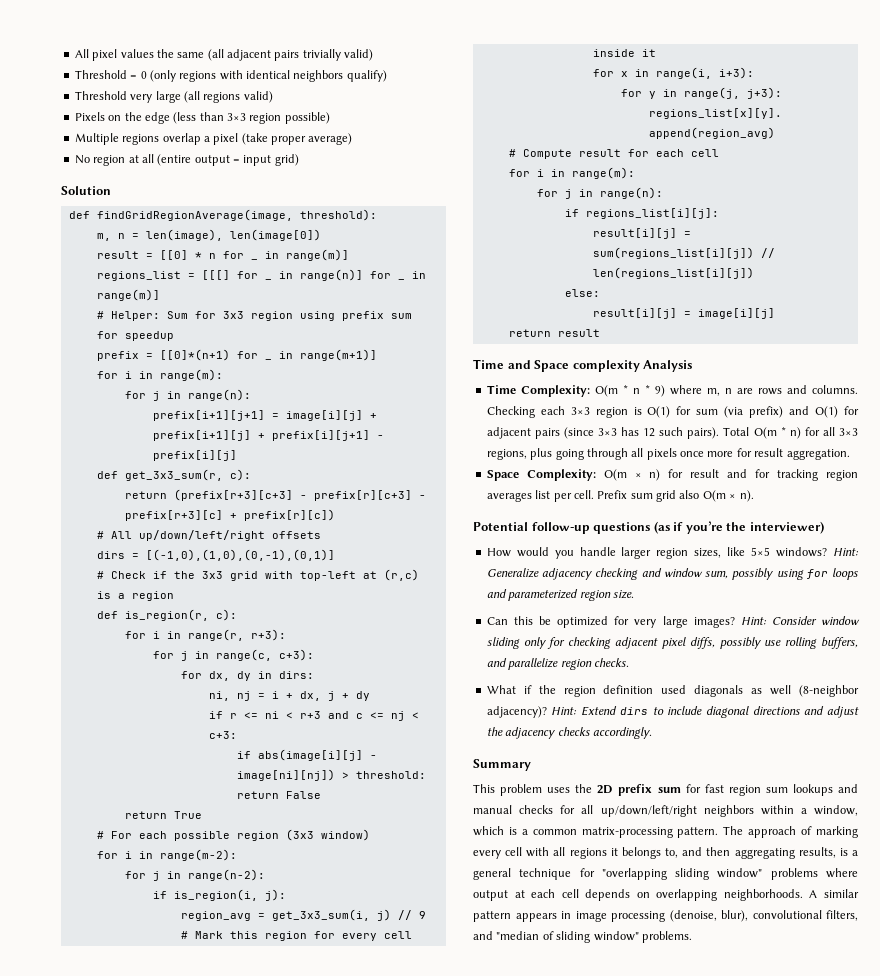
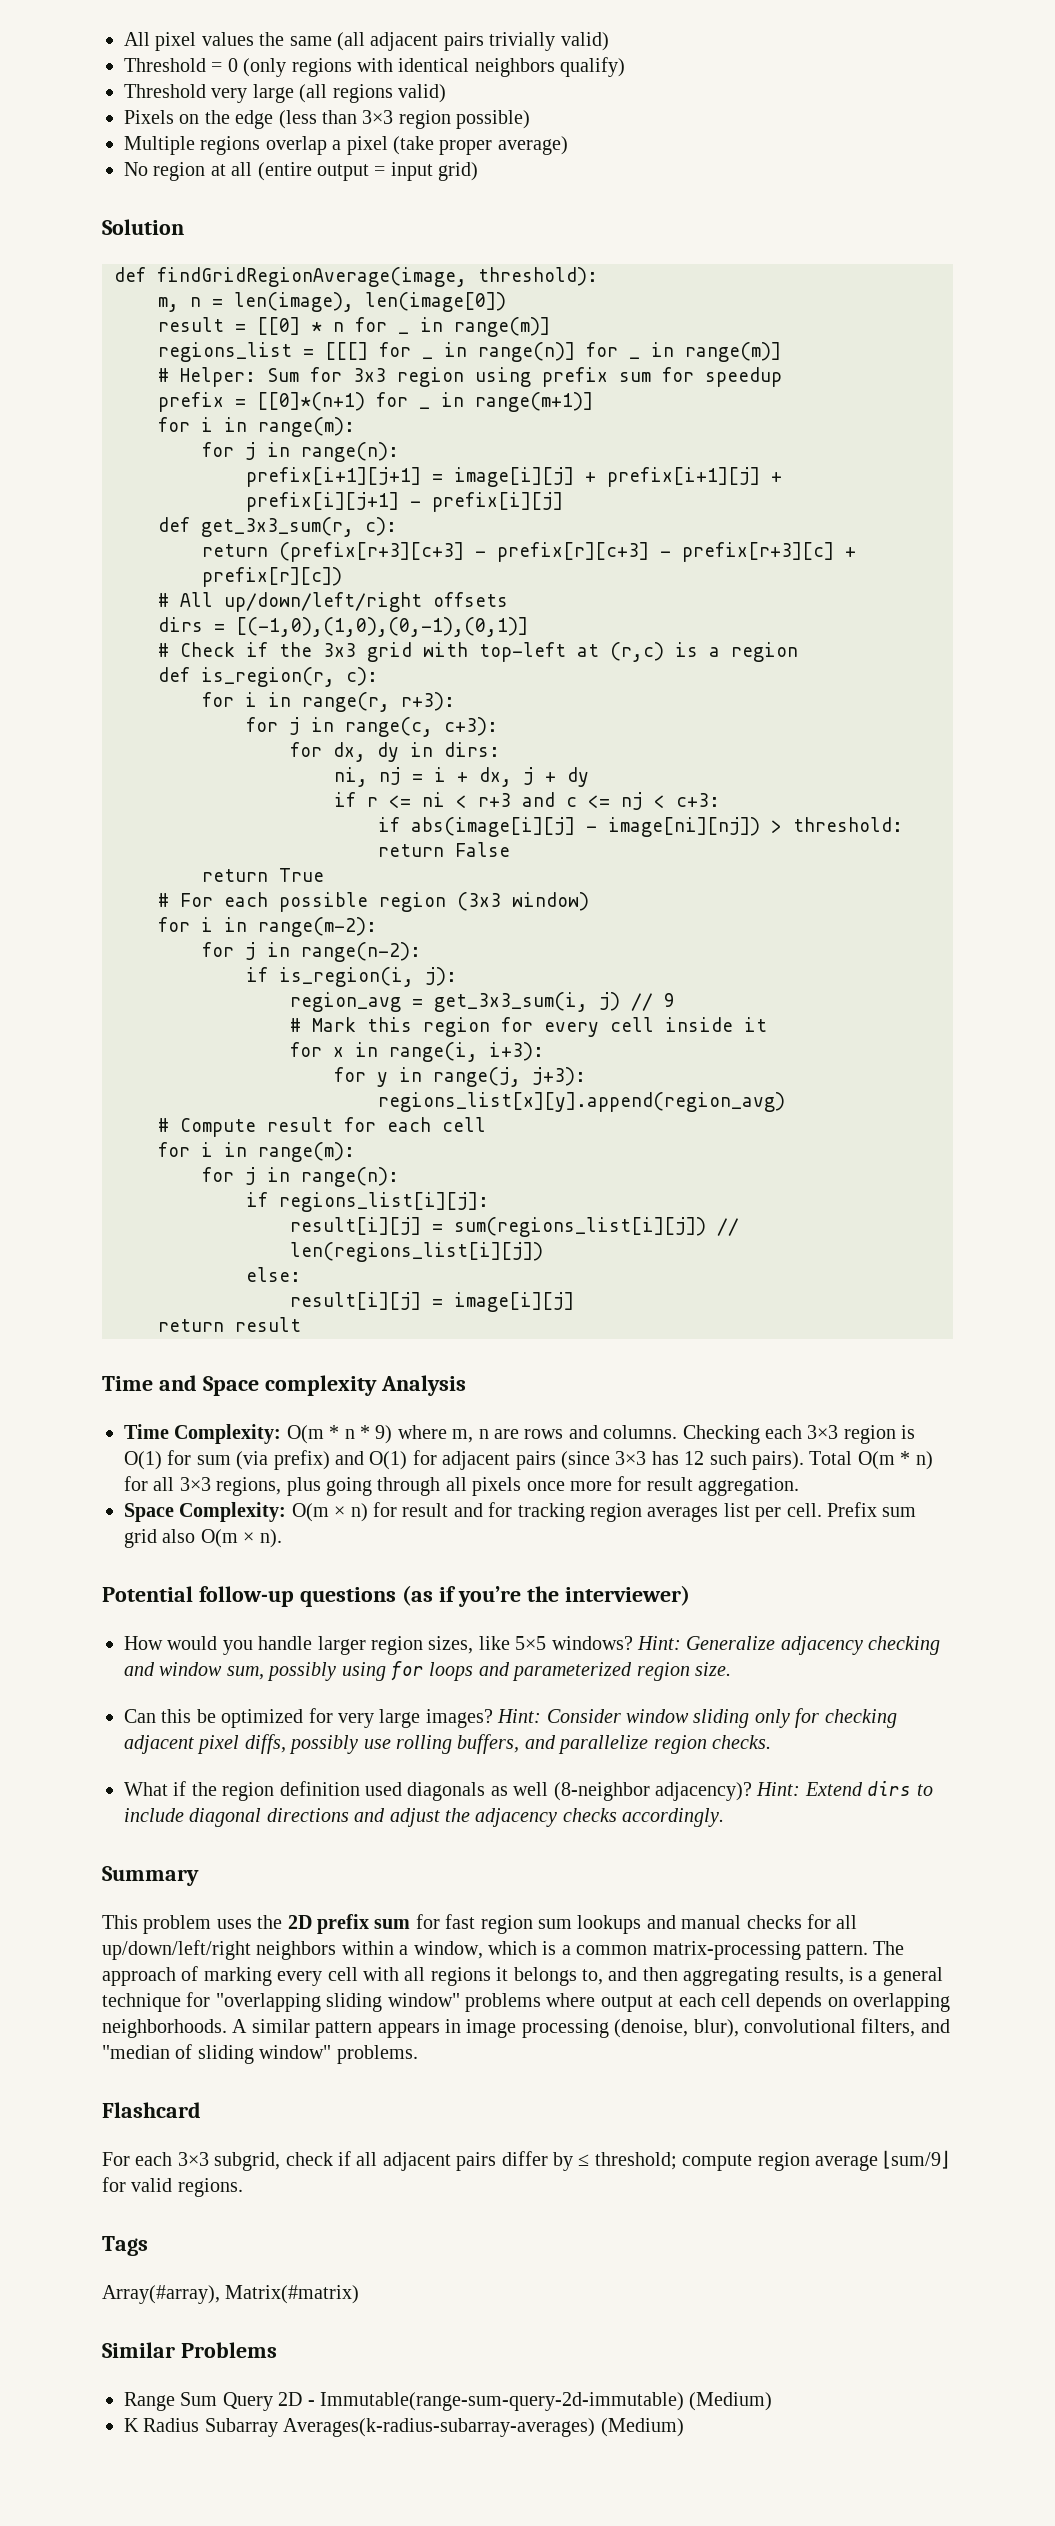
+ Flashcard
+ For each 3×3 subgrid, check if all adjacent pairs differ by ≤ threshold; compute region average ⌊sum/9⌋ for valid regions.
+ Tags
+ Array(#array), Matrix(#matrix)
+ Similar Problems
+ Range Sum Query 2D - Immutable(range-sum-query-2d-immutable) (Medium)
+ K Radius Subarray Averages(k-radius-subarray-averages) (Medium)

